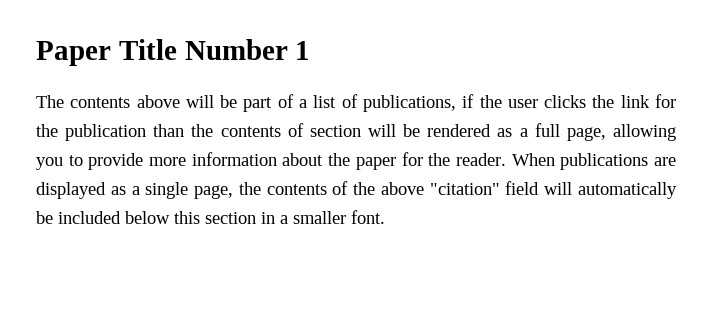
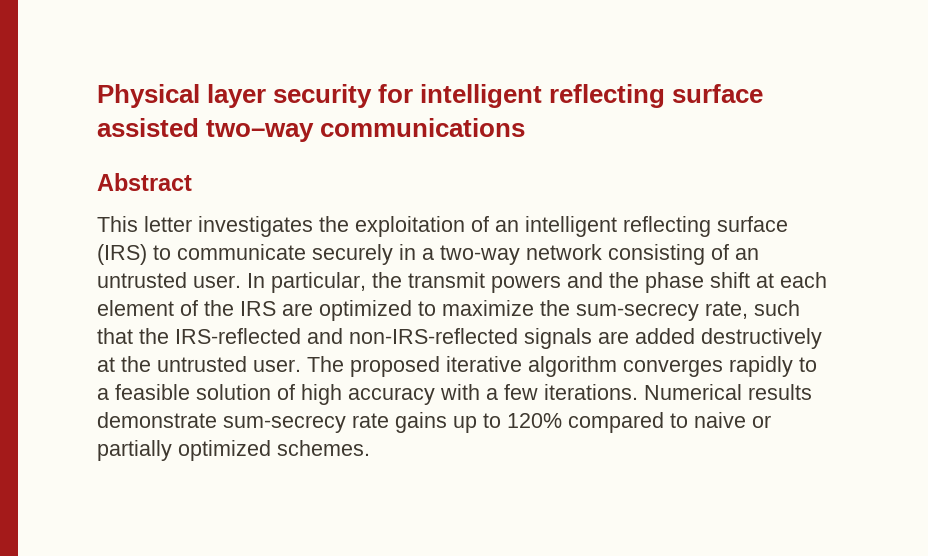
- Paper Title Number 1
- The contents above will be part of a list of publications, if the user clicks the link for the publication than the contents of section will be rendered as a full page, allowing you to provide more information about the paper for the reader. When publications are displayed as a single page, the contents of the above "citation" field will automatically be included below this section in a smaller font.
+ Physical layer security for intelligent reflecting surface assisted two–way communications
+ Abstract
+ This letter investigates the exploitation of an intelligent reflecting surface (IRS) to communicate securely in a two-way network consisting of an untrusted user. In particular, the transmit powers and the phase shift at each element of the IRS are optimized to maximize the sum-secrecy rate, such that the IRS-reflected and non-IRS-reflected signals are added destructively at the untrusted user. The proposed iterative algorithm converges rapidly to a feasible solution of high accuracy with a few iterations. Numerical results demonstrate sum-secrecy rate gains up to 120% compared to naive or partially optimized schemes.

